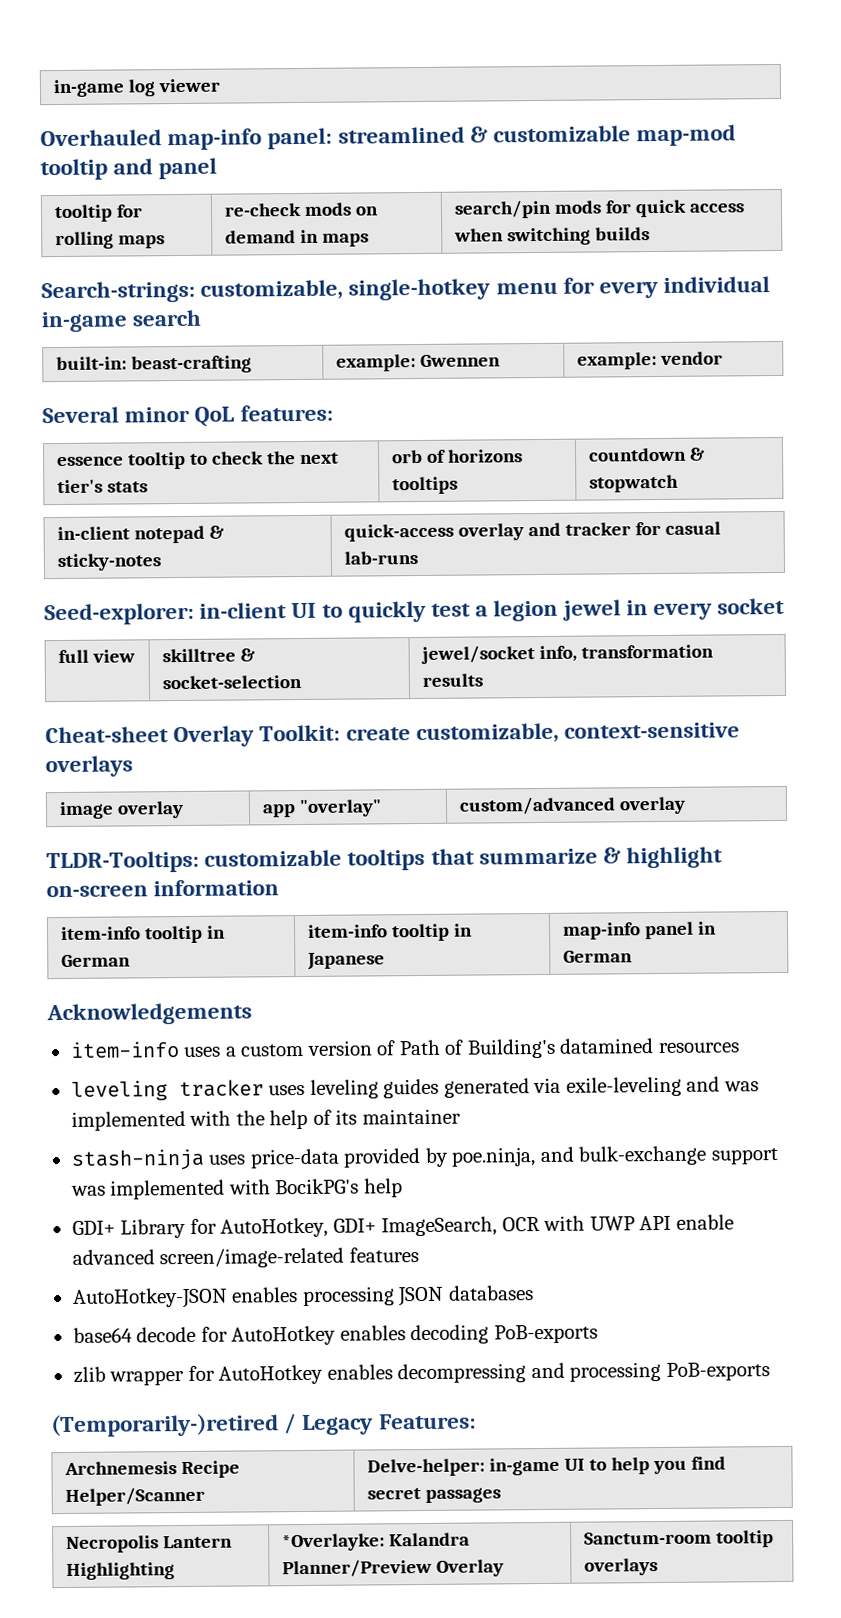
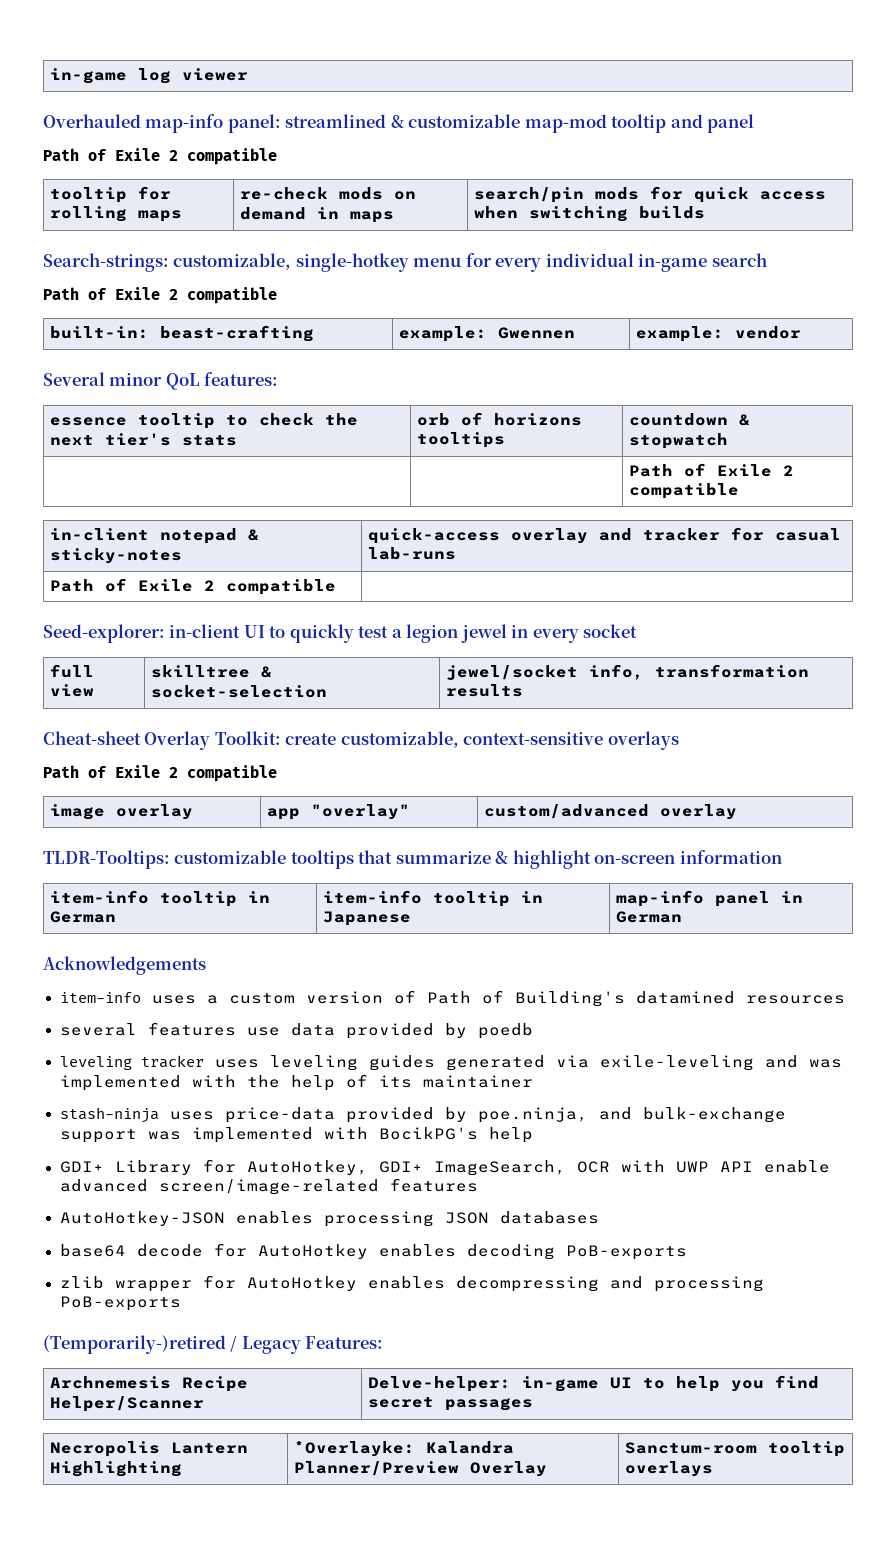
  Overhauled map-info panel: streamlined & customizable map-mod tooltip and panel
+ Path of Exile 2 compatible
  Search-strings: customizable, single-hotkey menu for every individual in-game search
+ Path of Exile 2 compatible
+ | | Path of Exile 2 compatible
+ Path of Exile 2 compatible |
  Cheat-sheet Overlay Toolkit: create customizable, context-sensitive overlays
+ Path of Exile 2 compatible
+ several features use data provided by poedb

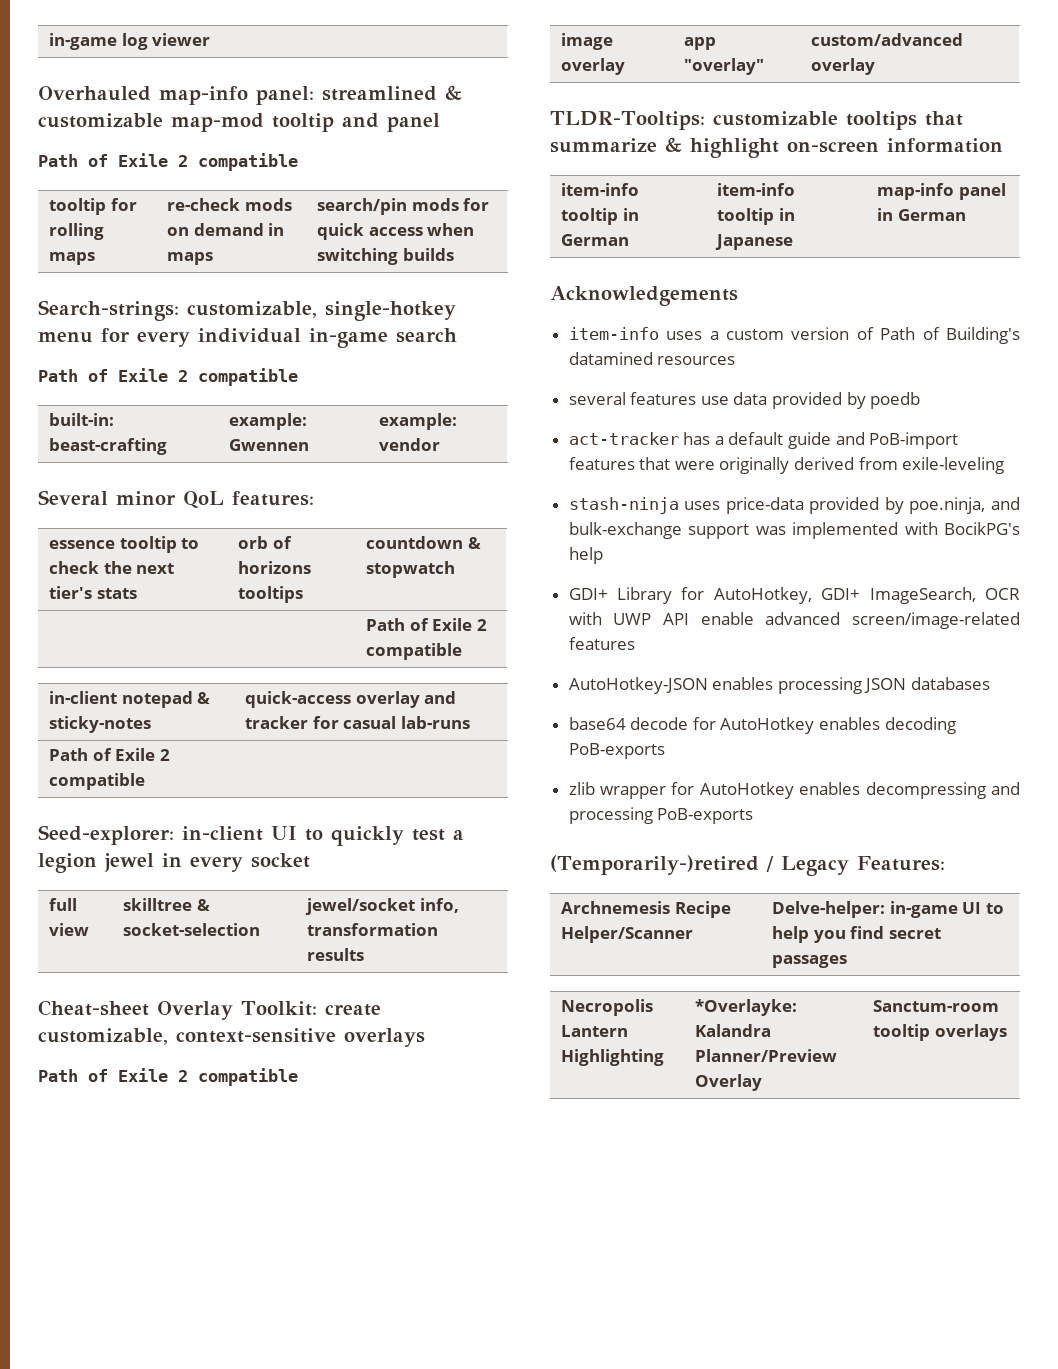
- leveling tracker uses leveling guides generated via exile-leveling and was implemented with the help of its maintainer
+ act-tracker has a default guide and PoB-import features that were originally derived from exile-leveling

